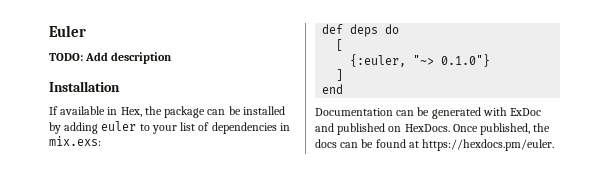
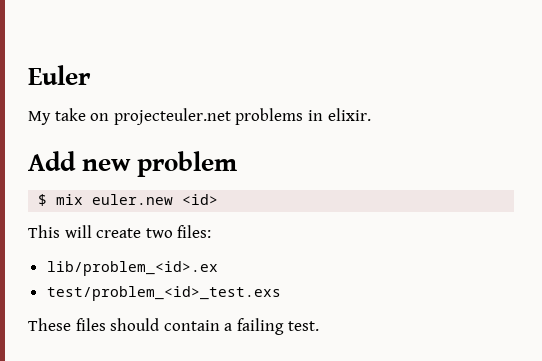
- TODO: Add description
- Installation
- If available in Hex, the package can be installed by adding euler to your list of dependencies in mix.exs:
- def deps do
- [
- {:euler, "~> 0.1.0"}
- ]
- end
- Documentation can be generated with ExDoc and published on HexDocs. Once published, the docs can be found at https://hexdocs.pm/euler.
+ My take on projecteuler.net problems in elixir.
+ Add new problem
+ $ mix euler.new <id>
+ This will create two files:
+ lib/problem_<id>.ex
+ test/problem_<id>_test.exs
+ These files should contain a failing test.

